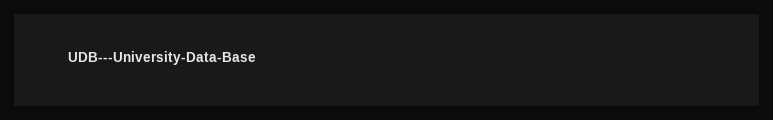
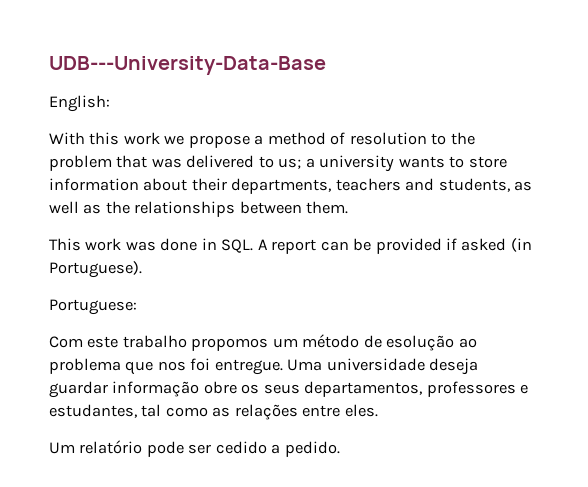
+ English:
+ With this work we propose a method of resolution to the problem that was delivered to us; a university wants to store information about their departments, teachers and students, as well as the relationships between them.
+ This work was done in SQL. A report can be provided if asked (in Portuguese).
+ Portuguese:
+ Com este trabalho propomos um método de esolução ao problema que nos foi entregue. Uma universidade deseja guardar informação obre os seus departamentos, professores e estudantes, tal como as relações entre eles.
+ Um relatório pode ser cedido a pedido.

